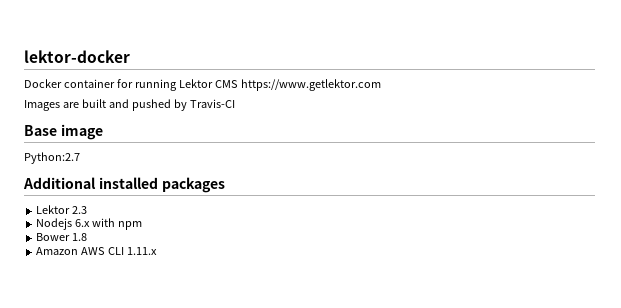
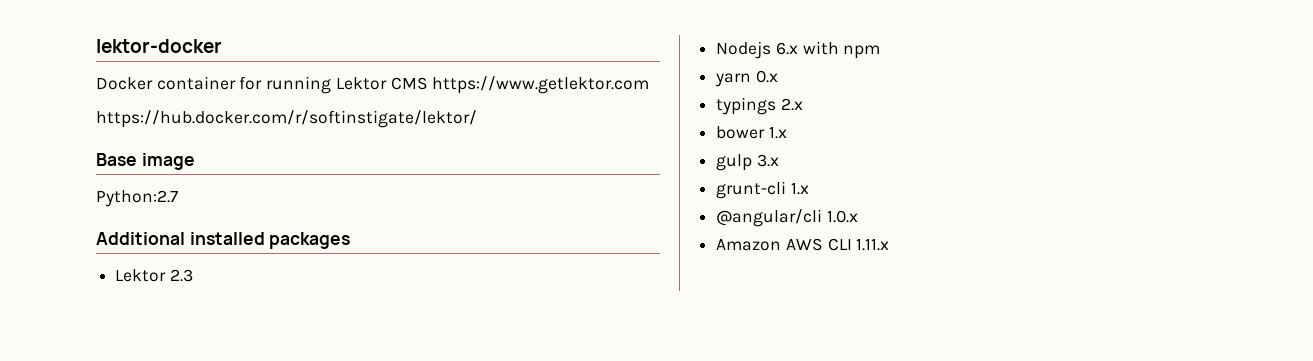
- Images are built and pushed by Travis-CI
+ https://hub.docker.com/r/softinstigate/lektor/
- Bower 1.8
+ yarn 0.x
+ typings 2.x
+ bower 1.x
+ gulp 3.x
+ grunt-cli 1.x
+ @angular/cli 1.0.x

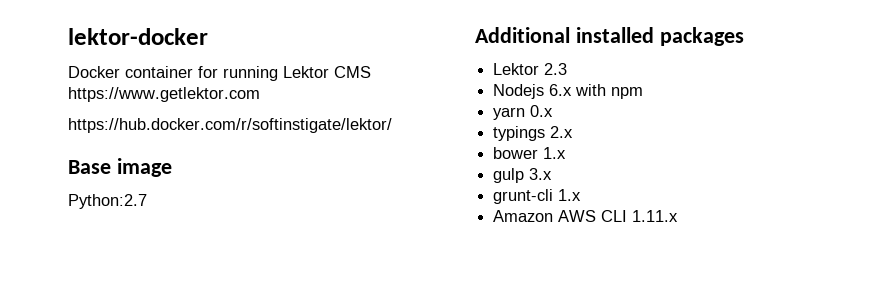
- @angular/cli 1.0.x

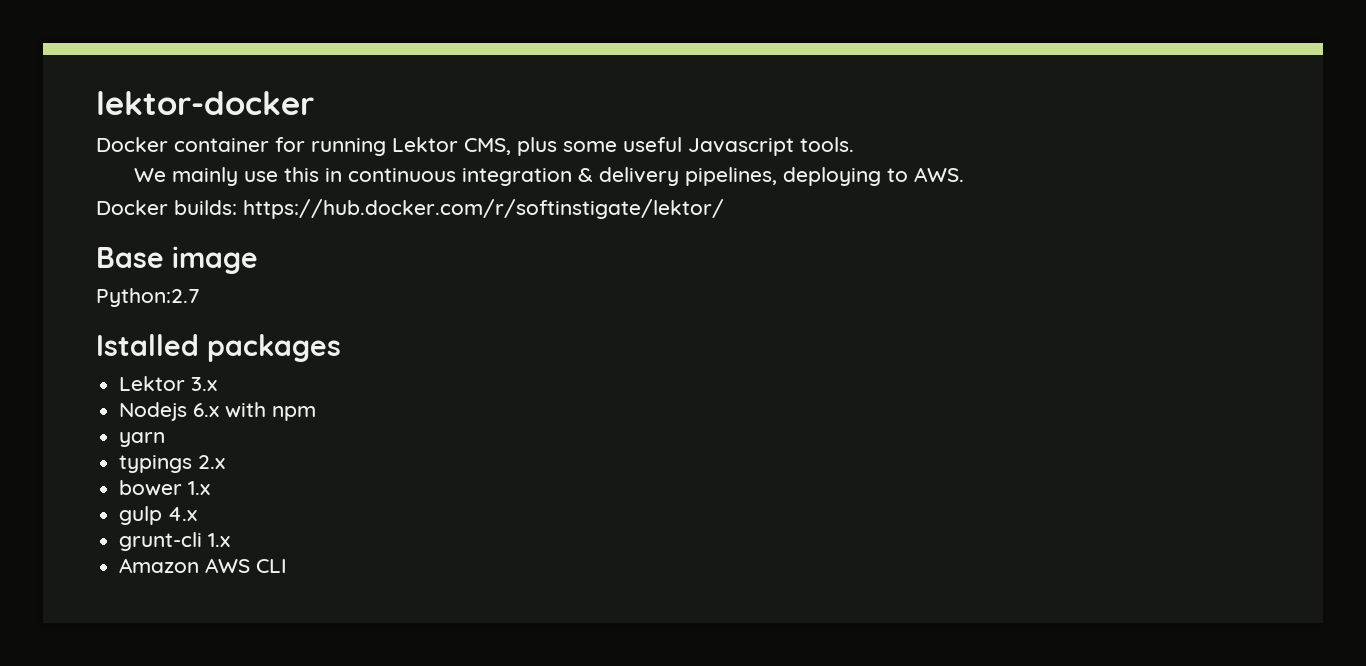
- Docker container for running Lektor CMS https://www.getlektor.com
- https://hub.docker.com/r/softinstigate/lektor/
+ Docker container for running Lektor CMS, plus some useful Javascript tools.
+ We mainly use this in continuous integration & delivery pipelines, deploying to AWS.
+ Docker builds: https://hub.docker.com/r/softinstigate/lektor/
- Additional installed packages
+ Istalled packages
- Lektor 2.3
+ Lektor 3.x
- yarn 0.x
+ yarn
- gulp 3.x
+ gulp 4.x
- Amazon AWS CLI 1.11.x
+ Amazon AWS CLI

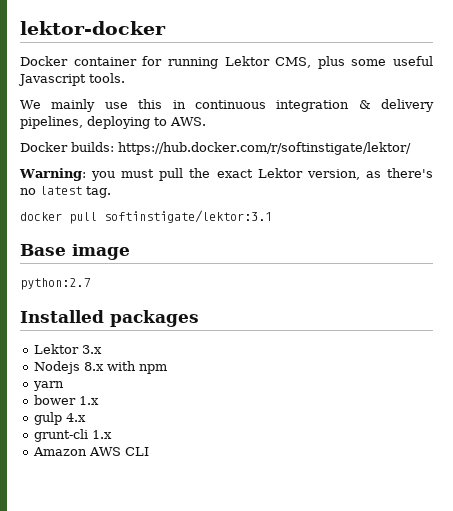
+ Warning: you must pull the exact Lektor version, as there's no latest tag.
+ docker pull softinstigate/lektor:3.1
- Python:2.7
- Istalled packages
+ python:2.7
+ Installed packages
- Nodejs 6.x with npm
+ Nodejs 8.x with npm
- typings 2.x

